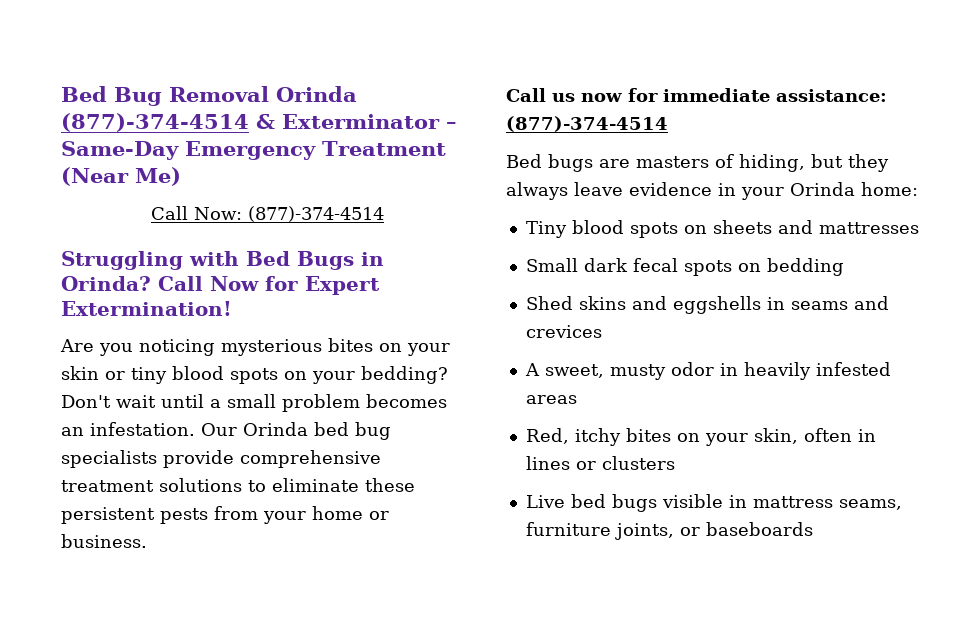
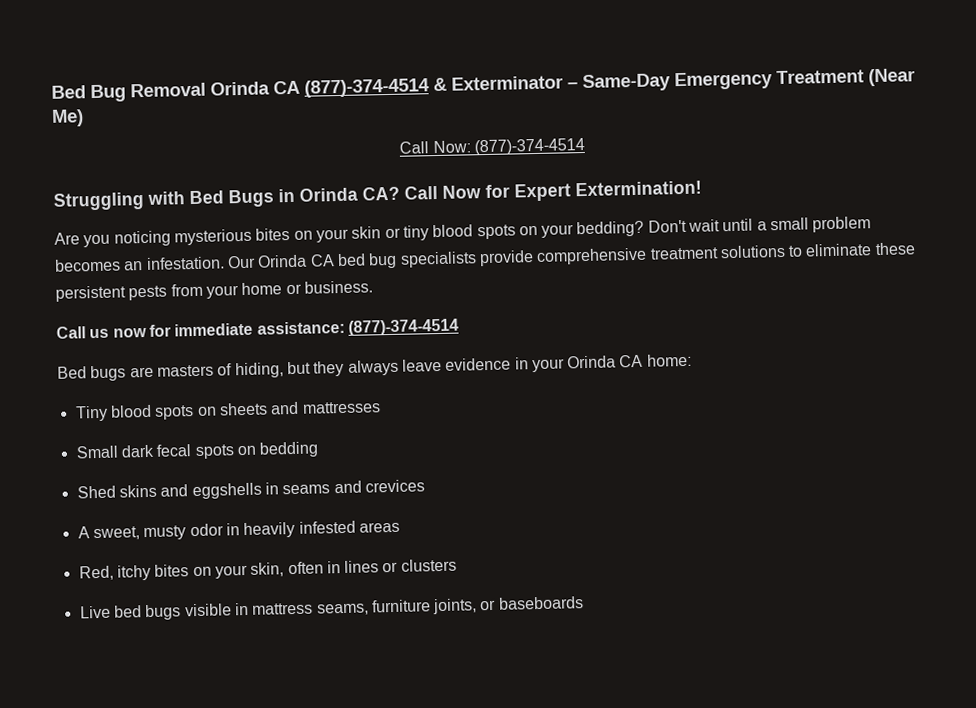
- Bed Bug Removal Orinda (877)-374-4514 & Exterminator – Same-Day Emergency Treatment (Near Me)
+ Bed Bug Removal Orinda CA (877)-374-4514 & Exterminator – Same-Day Emergency Treatment (Near Me)
- Struggling with Bed Bugs in Orinda?
+ Struggling with Bed Bugs in Orinda CA?
- Our Orinda bed bug specialists provide comprehensive treatment solutions to eliminate these persistent pests from your home or business.
+ Our Orinda CA bed bug specialists provide comprehensive treatment solutions to eliminate these persistent pests from your home or business.
- Bed bugs are masters of hiding, but they always leave evidence in your Orinda home:
+ Bed bugs are masters of hiding, but they always leave evidence in your Orinda CA home:

